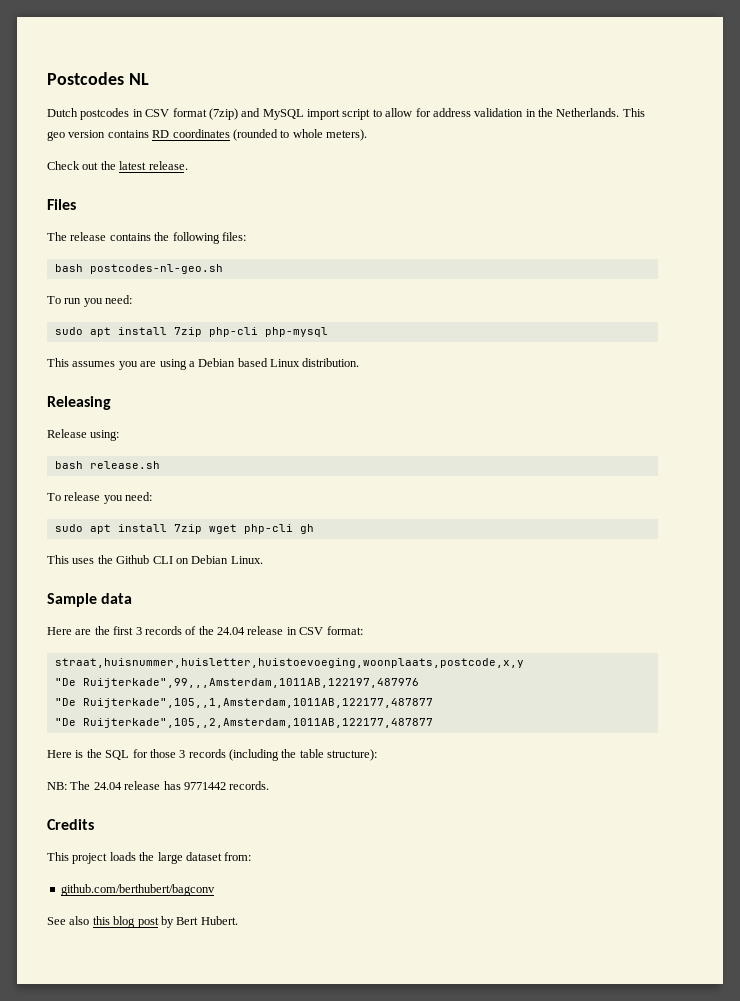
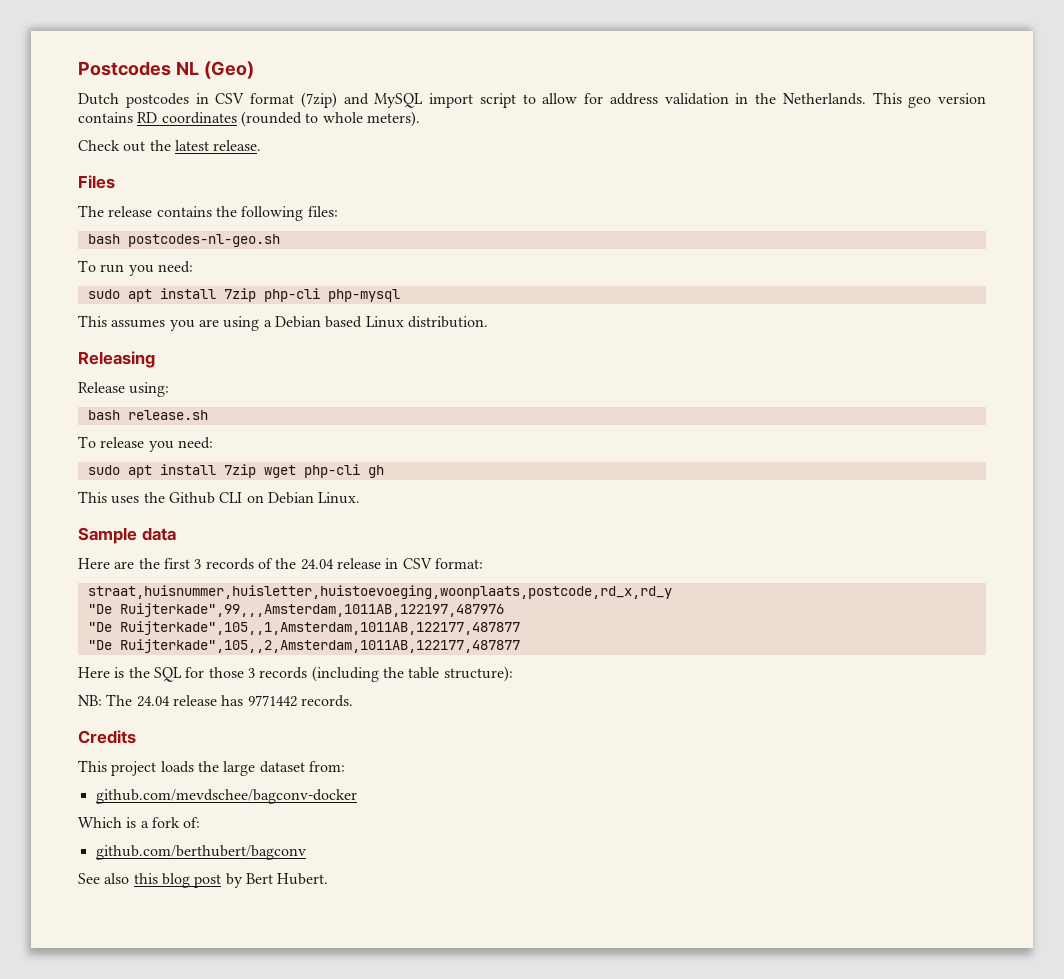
- Postcodes NL
+ Postcodes NL (Geo)
- straat,huisnummer,huisletter,huistoevoeging,woonplaats,postcode,x,y
+ straat,huisnummer,huisletter,huistoevoeging,woonplaats,postcode,rd_x,rd_y
+ github.com/mevdschee/bagconv-docker
+ Which is a fork of:

